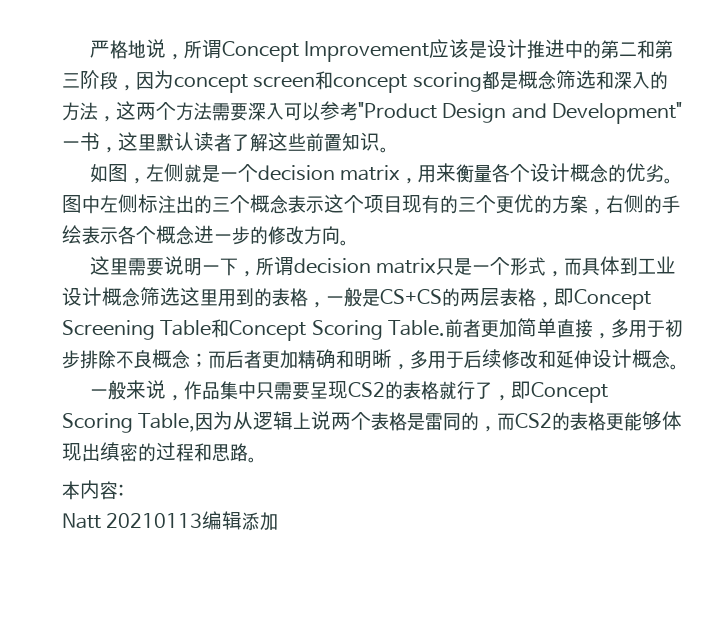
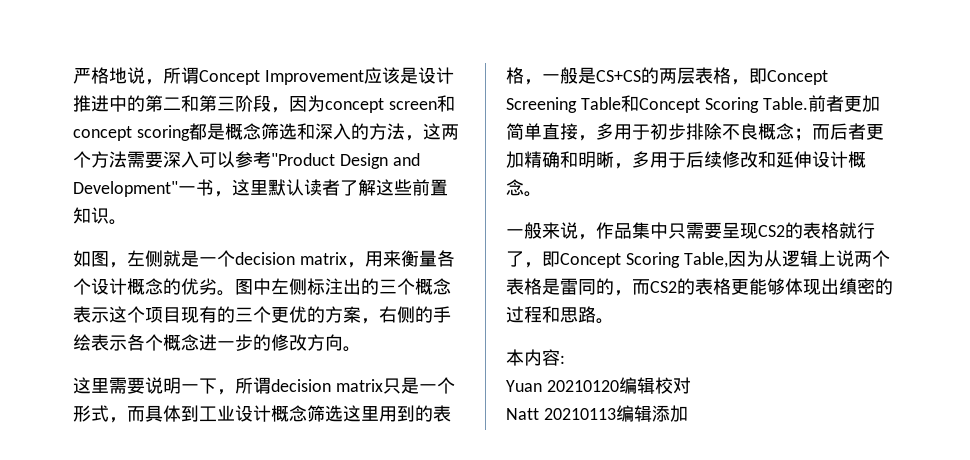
+ Yuan 20210120编辑校对

